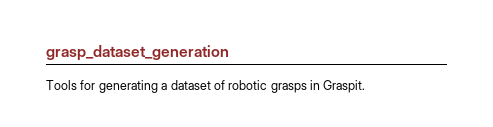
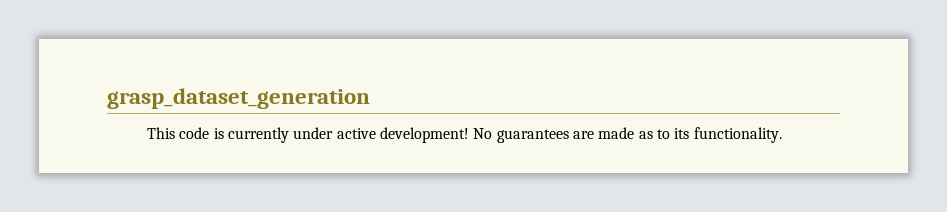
- Tools for generating a dataset of robotic grasps in Graspit.
+ This code is currently under active development! No guarantees are made as to its functionality.

